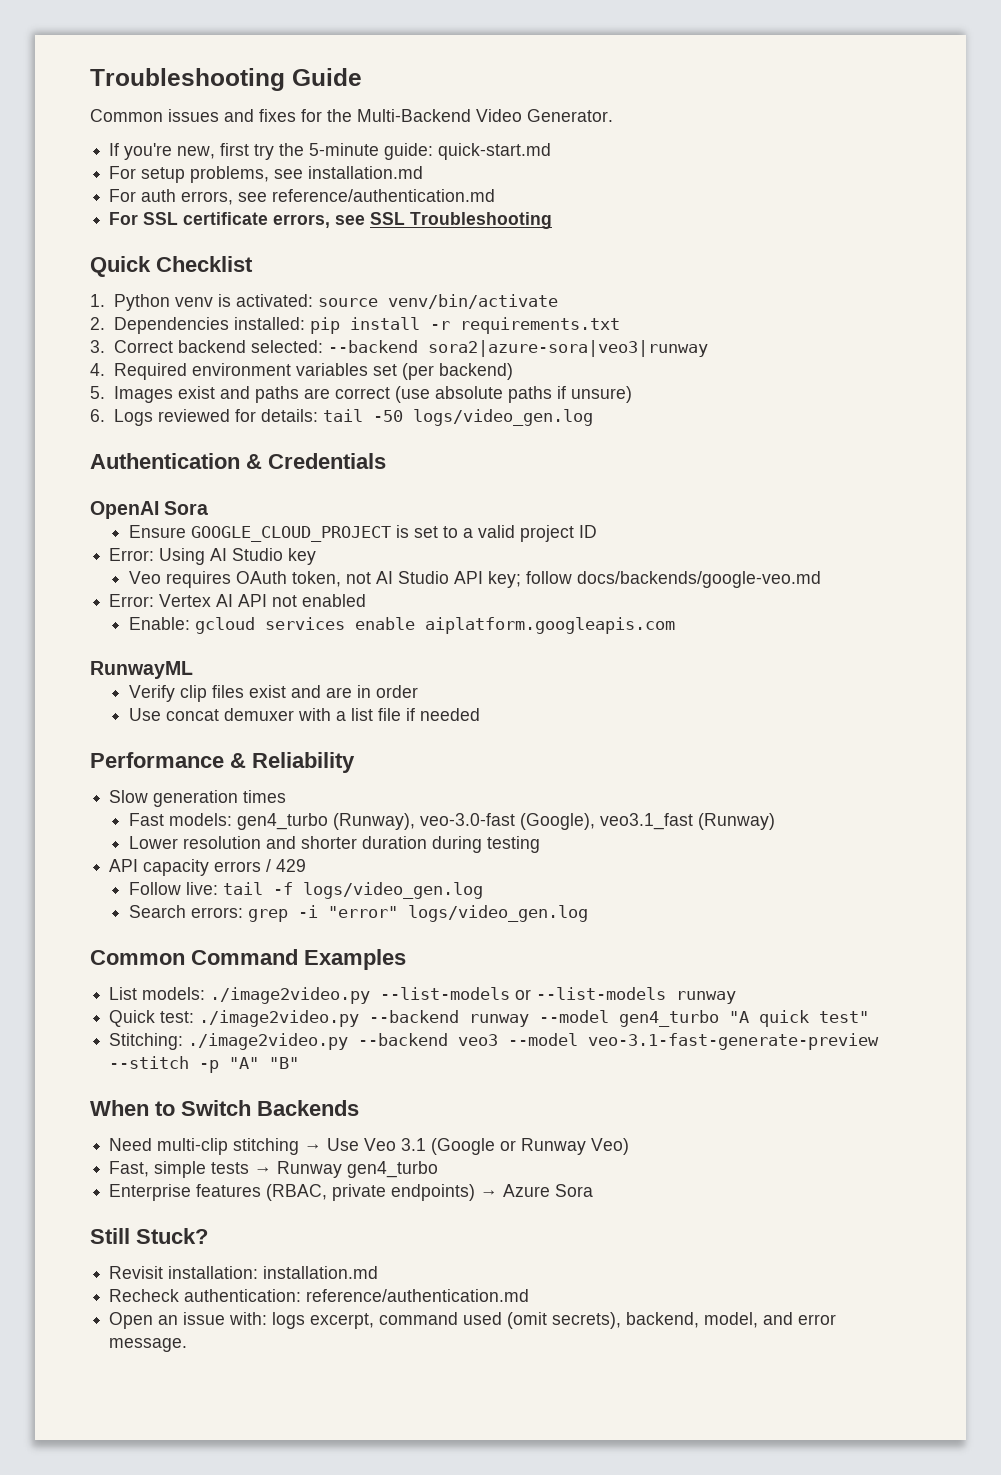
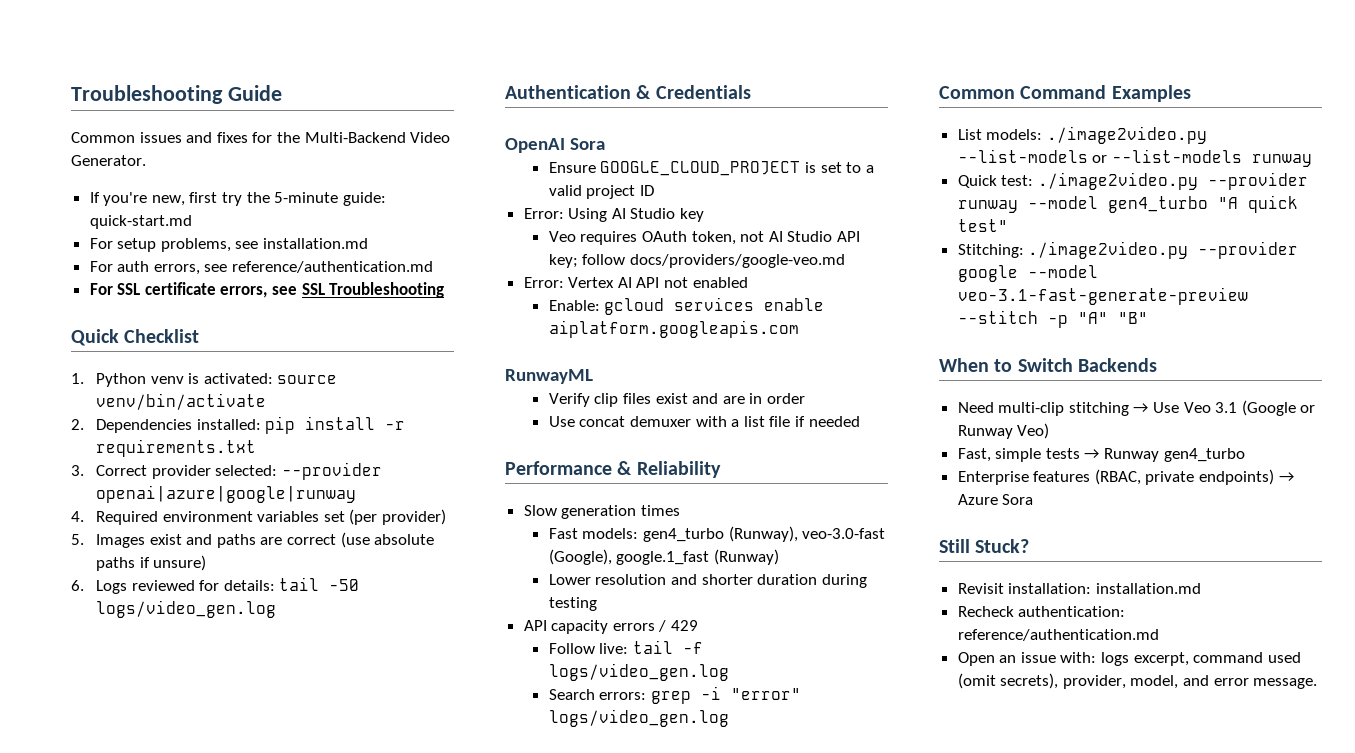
- 3. Correct backend selected: --backend sora2|azure-sora|veo3|runway
+ 3. Correct provider selected: --provider openai|azure|google|runway
- 4. Required environment variables set (per backend)
+ 4. Required environment variables set (per provider)
- Veo requires OAuth token, not AI Studio API key; follow docs/backends/google-veo.md
+ Veo requires OAuth token, not AI Studio API key; follow docs/providers/google-veo.md
- Fast models: gen4_turbo (Runway), veo-3.0-fast (Google), veo3.1_fast (Runway)
+ Fast models: gen4_turbo (Runway), veo-3.0-fast (Google), google.1_fast (Runway)
- Quick test: ./image2video.py --backend runway --model gen4_turbo "A quick test"
+ Quick test: ./image2video.py --provider runway --model gen4_turbo "A quick test"
- Stitching: ./image2video.py --backend veo3 --model veo-3.1-fast-generate-preview --stitch -p "A" "B"
+ Stitching: ./image2video.py --provider google --model veo-3.1-fast-generate-preview --stitch -p "A" "B"
- Open an issue with: logs excerpt, command used (omit secrets), backend, model, and error message.
+ Open an issue with: logs excerpt, command used (omit secrets), provider, model, and error message.

